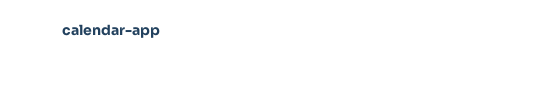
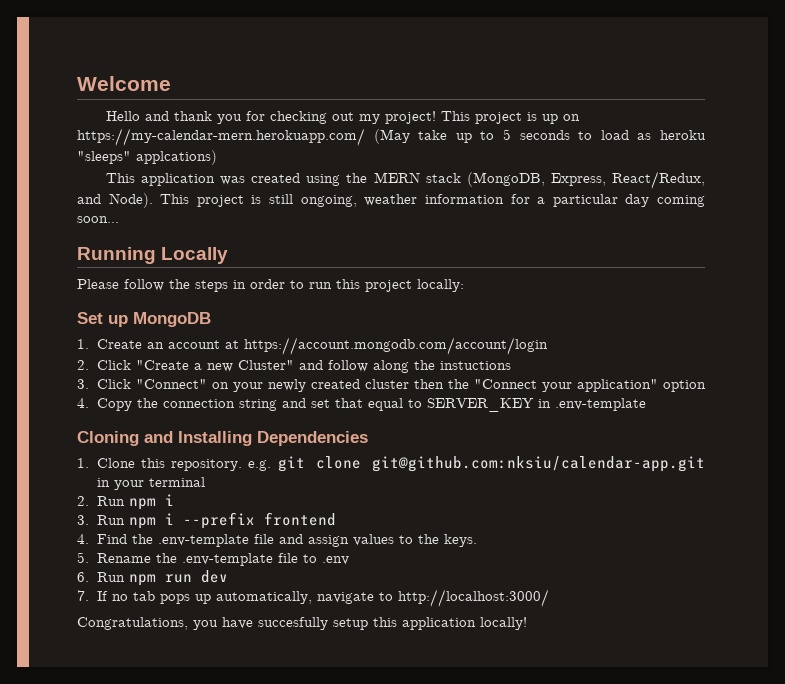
- calendar-app
+ Welcome
+ Hello and thank you for checking out my project! This project is up on https://my-calendar-mern.herokuapp.com/ (May take up to 5 seconds to load as heroku "sleeps" applcations)
+ This application was created using the MERN stack (MongoDB, Express, React/Redux, and Node). This project is still ongoing, weather information for a particular day coming soon...
+ Running Locally
+ Please follow the steps in order to run this project locally:
+ Set up MongoDB
+ 1. Create an account at https://account.mongodb.com/account/login
+ 2. Click "Create a new Cluster" and follow along the instuctions
+ 3. Click "Connect" on your newly created cluster then the "Connect your application" option
+ 4. Copy the connection string and set that equal to SERVER_KEY in .env-template
+ Cloning and Installing Dependencies
+ 1. Clone this repository. e.g. git clone git@github.com:nksiu/calendar-app.git in your terminal
+ 2. Run npm i
+ 3. Run npm i --prefix frontend
+ 4. Find the .env-template file and assign values to the keys.
+ 5. Rename the .env-template file to .env
+ 6. Run npm run dev
+ 7. If no tab pops up automatically, navigate to http://localhost:3000/
+ Congratulations, you have succesfully setup this application locally!

